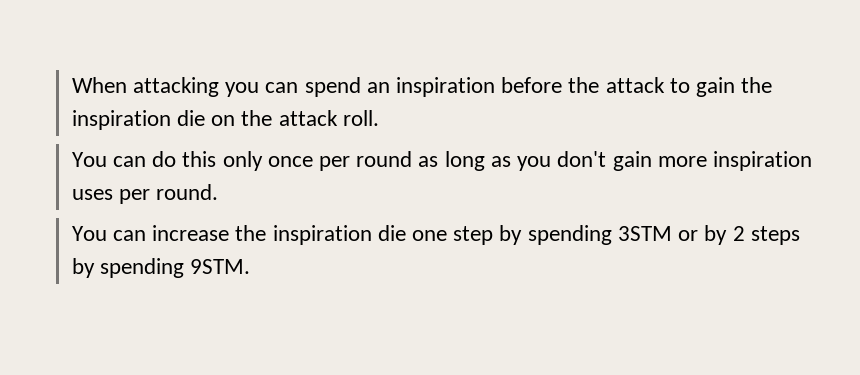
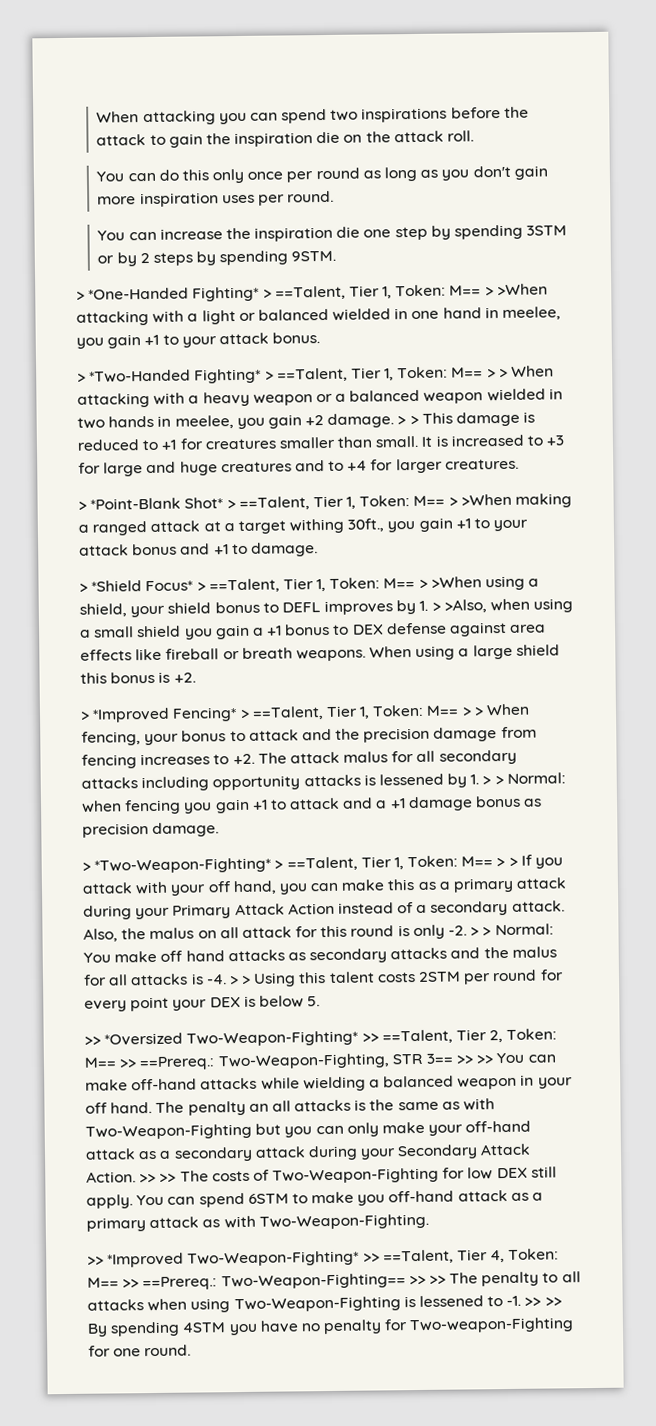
- When attacking you can spend an inspiration before the attack to gain the inspiration die on the attack roll.
+ When attacking you can spend two inspirations before the attack to gain the inspiration die on the attack roll.
+ > *One-Handed Fighting* > ==Talent, Tier 1, Token: M== > >When attacking with a light or balanced wielded in one hand in meelee, you gain +1 to your attack bonus.
+ > *Two-Handed Fighting* > ==Talent, Tier 1, Token: M== > > When attacking with a heavy weapon or a balanced weapon wielded in two hands in meelee, you gain +2 damage. > > This damage is reduced to +1 for creatures smaller than small. It is increased to +3 for large and huge creatures and to +4 for larger creatures.
+ > *Point-Blank Shot* > ==Talent, Tier 1, Token: M== > >When making a ranged attack at a target withing 30ft., you gain +1 to your attack bonus and +1 to damage.
+ > *Shield Focus* > ==Talent, Tier 1, Token: M== > >When using a shield, your shield bonus to DEFL improves by 1. > >Also, when using a small shield you gain a +1 bonus to DEX defense against area effects like fireball or breath weapons. When using a large shield this bonus is +2.
+ > *Improved Fencing* > ==Talent, Tier 1, Token: M== > > When fencing, your bonus to attack and the precision damage from fencing increases to +2. The attack malus for all secondary attacks including opportunity attacks is lessened by 1. > > Normal: when fencing you gain +1 to attack and a +1 damage bonus as precision damage.
+ > *Two-Weapon-Fighting* > ==Talent, Tier 1, Token: M== > > If you attack with your off hand, you can make this as a primary attack during your Primary Attack Action instead of a secondary attack. Also, the malus on all attack for this round is only -2. > > Normal: You make off hand attacks as secondary attacks and the malus for all attacks is -4. > > Using this talent costs 2STM per round for every point your DEX is below 5.
+ >> *Oversized Two-Weapon-Fighting* >> ==Talent, Tier 2, Token: M== >> ==Prereq.: Two-Weapon-Fighting, STR 3== >> >> You can make off-hand attacks while wielding a balanced weapon in your off hand. The penalty an all attacks is the same as with Two-Weapon-Fighting but you can only make your off-hand attack as a secondary attack during your Secondary Attack Action. >> >> The costs of Two-Weapon-Fighting for low DEX still apply. You can spend 6STM to make you off-hand attack as a primary attack as with Two-Weapon-Fighting.
+ >> *Improved Two-Weapon-Fighting* >> ==Talent, Tier 4, Token: M== >> ==Prereq.: Two-Weapon-Fighting== >> >> The penalty to all attacks when using Two-Weapon-Fighting is lessened to -1. >> >> By spending 4STM you have no penalty for Two-weapon-Fighting for one round.

